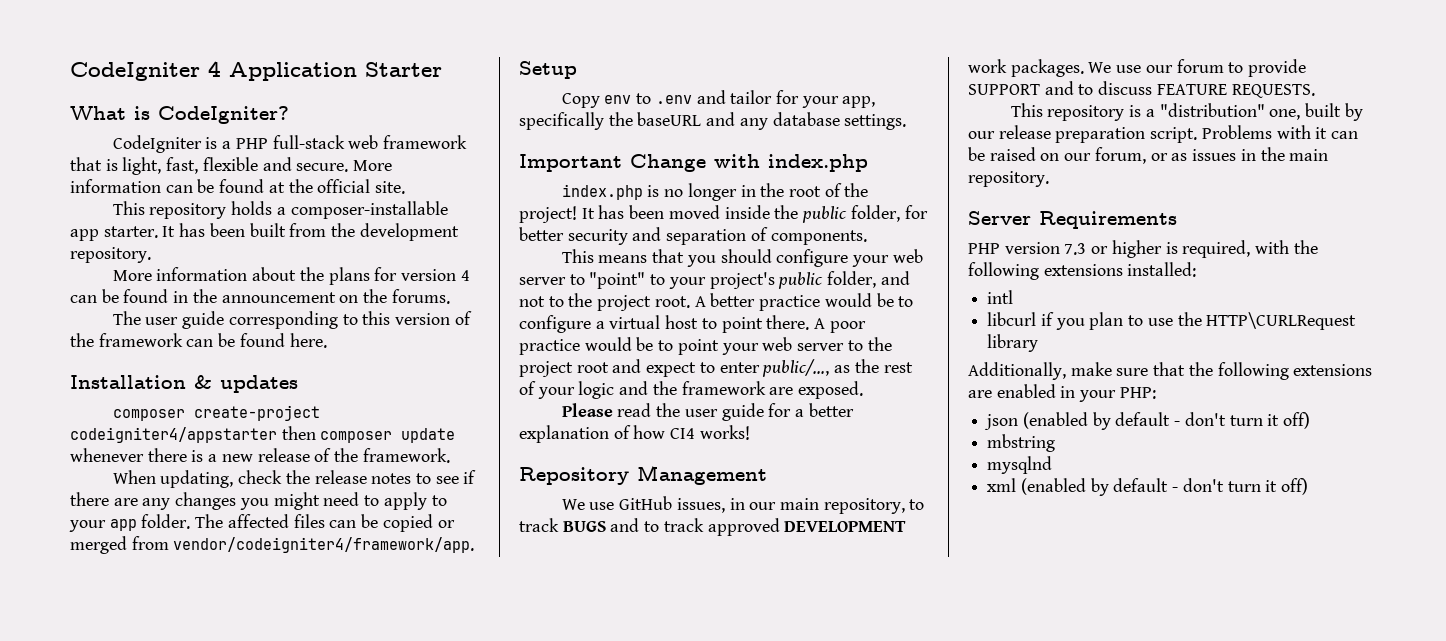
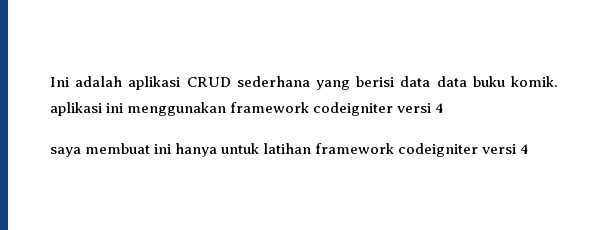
- CodeIgniter 4 Application Starter
- What is CodeIgniter?
- CodeIgniter is a PHP full-stack web framework that is light, fast, flexible and secure. More information can be found at the official site.
- This repository holds a composer-installable app starter. It has been built from the development repository.
- More information about the plans for version 4 can be found in the announcement on the forums.
- The user guide corresponding to this version of the framework can be found here.
- Installation & updates
- composer create-project codeigniter4/appstarter then composer update whenever there is a new release of the framework.
- When updating, check the release notes to see if there are any changes you might need to apply to your app folder. The affected files can be copied or merged from vendor/codeigniter4/framework/app.
- Setup
- Copy env to .env and tailor for your app, specifically the baseURL and any database settings.
- Important Change with index.php
- index.php is no longer in the root of the project! It has been moved inside the public folder, for better security and separation of components.
- This means that you should configure your web server to "point" to your project's public folder, and not to the project root. A better practice would be to configure a virtual host to point there. A poor practice would be to point your web server to the project root and expect to enter public/..., as the rest of your logic and the framework are exposed.
- Please read the user guide for a better explanation of how CI4 works!
- Repository Management
- We use GitHub issues, in our main repository, to track BUGS and to track approved DEVELOPMENT work packages. We use our forum to provide SUPPORT and to discuss FEATURE REQUESTS.
- This repository is a "distribution" one, built by our release preparation script. Problems with it can be raised on our forum, or as issues in the main repository.
- Server Requirements
- PHP version 7.3 or higher is required, with the following extensions installed:
- intl
- libcurl if you plan to use the HTTP\CURLRequest library
- Additionally, make sure that the following extensions are enabled in your PHP:
- json (enabled by default - don't turn it off)
- mbstring
- mysqlnd
- xml (enabled by default - don't turn it off)
+ Ini adalah aplikasi CRUD sederhana yang berisi data data buku komik. aplikasi ini menggunakan framework codeigniter versi 4
+ saya membuat ini hanya untuk latihan framework codeigniter versi 4

